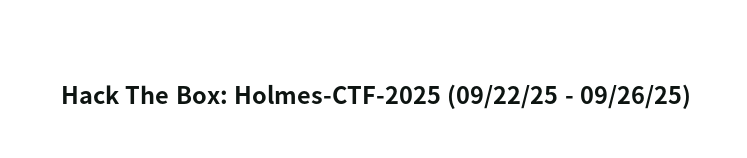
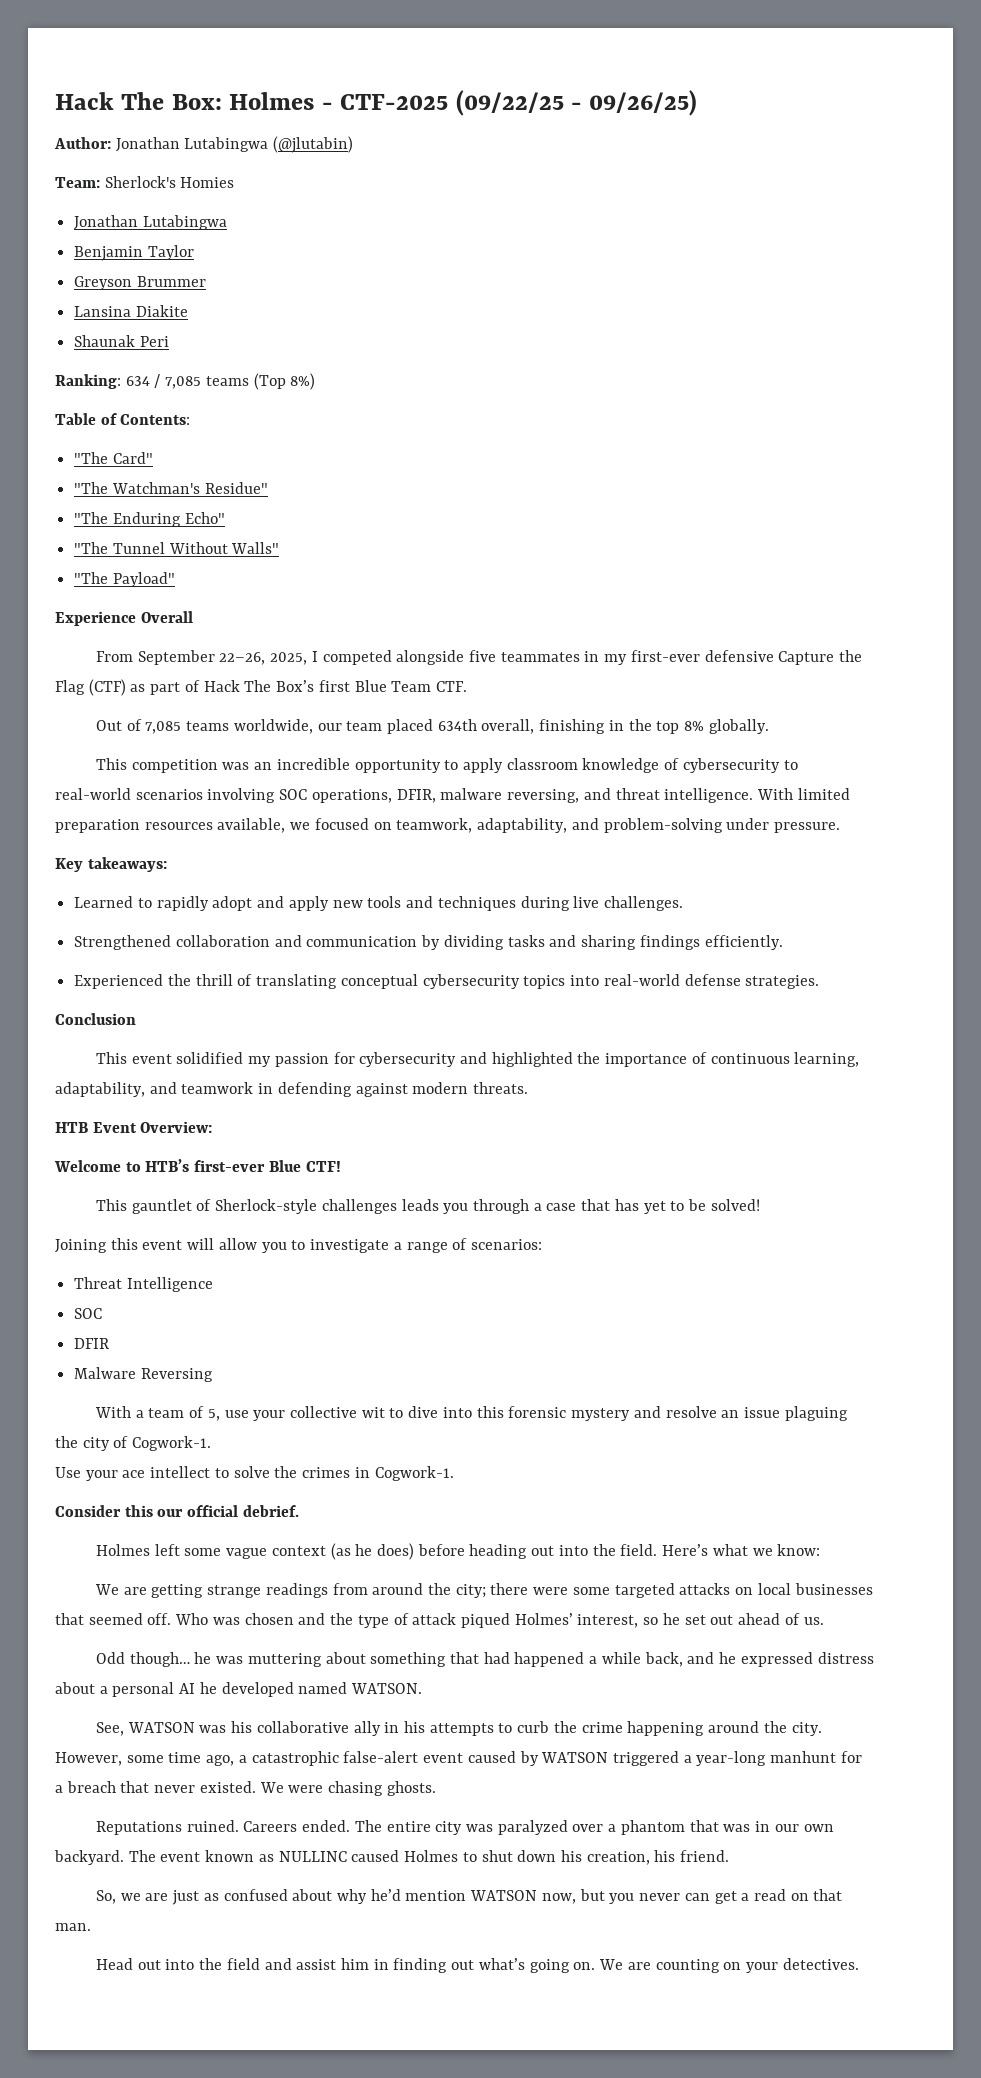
- Hack The Box: Holmes-CTF-2025 (09/22/25 - 09/26/25)
+ Hack The Box: Holmes - CTF-2025 (09/22/25 - 09/26/25)
+ Author: Jonathan Lutabingwa (@jlutabin)
+ Team: Sherlock's Homies
+ Jonathan Lutabingwa
+ Benjamin Taylor
+ Greyson Brummer
+ Lansina Diakite
+ Shaunak Peri
+ Ranking: 634 / 7,085 teams (Top 8%)
+ Table of Contents:
+ "The Card"
+ "The Watchman's Residue"
+ "The Enduring Echo"
+ "The Tunnel Without Walls"
+ "The Payload"
+ Experience Overall
+ From September 22–26, 2025, I competed alongside five teammates in my first-ever defensive Capture the Flag (CTF) as part of Hack The Box’s first Blue Team CTF.
+ Out of 7,085 teams worldwide, our team placed 634th overall, finishing in the top 8% globally.
+ This competition was an incredible opportunity to apply classroom knowledge of cybersecurity to real-world scenarios involving SOC operations, DFIR, malware reversing, and threat intelligence. With limited preparation resources available, we focused on teamwork, adaptability, and problem-solving under pressure.
+ Key takeaways:
+ Learned to rapidly adopt and apply new tools and techniques during live challenges.
+ Strengthened collaboration and communication by dividing tasks and sharing findings efficiently.
+ Experienced the thrill of translating conceptual cybersecurity topics into real-world defense strategies.
+ Conclusion
+ This event solidified my passion for cybersecurity and highlighted the importance of continuous learning, adaptability, and teamwork in defending against modern threats.
+ HTB Event Overview:
+ Welcome to HTB’s first-ever Blue CTF!
+ This gauntlet of Sherlock-style challenges leads you through a case that has yet to be solved!
+ Joining this event will allow you to investigate a range of scenarios:
+ Threat Intelligence
+ SOC
+ DFIR
+ Malware Reversing
+ With a team of 5, use your collective wit to dive into this forensic mystery and resolve an issue plaguing the city of Cogwork-1.
+ Use your ace intellect to solve the crimes in Cogwork-1.
+ Consider this our official debrief.
+ Holmes left some vague context (as he does) before heading out into the field. Here’s what we know:
+ We are getting strange readings from around the city; there were some targeted attacks on local businesses that seemed off. Who was chosen and the type of attack piqued Holmes’ interest, so he set out ahead of us.
+ Odd though… he was muttering about something that had happened a while back, and he expressed distress about a personal AI he developed named WATSON.
+ See, WATSON was his collaborative ally in his attempts to curb the crime happening around the city. However, some time ago, a catastrophic false-alert event caused by WATSON triggered a year-long manhunt for a breach that never existed. We were chasing ghosts.
+ Reputations ruined. Careers ended. The entire city was paralyzed over a phantom that was in our own backyard. The event known as NULLINC caused Holmes to shut down his creation, his friend.
+ So, we are just as confused about why he’d mention WATSON now, but you never can get a read on that man.
+ Head out into the field and assist him in finding out what’s going on. We are counting on your detectives.

